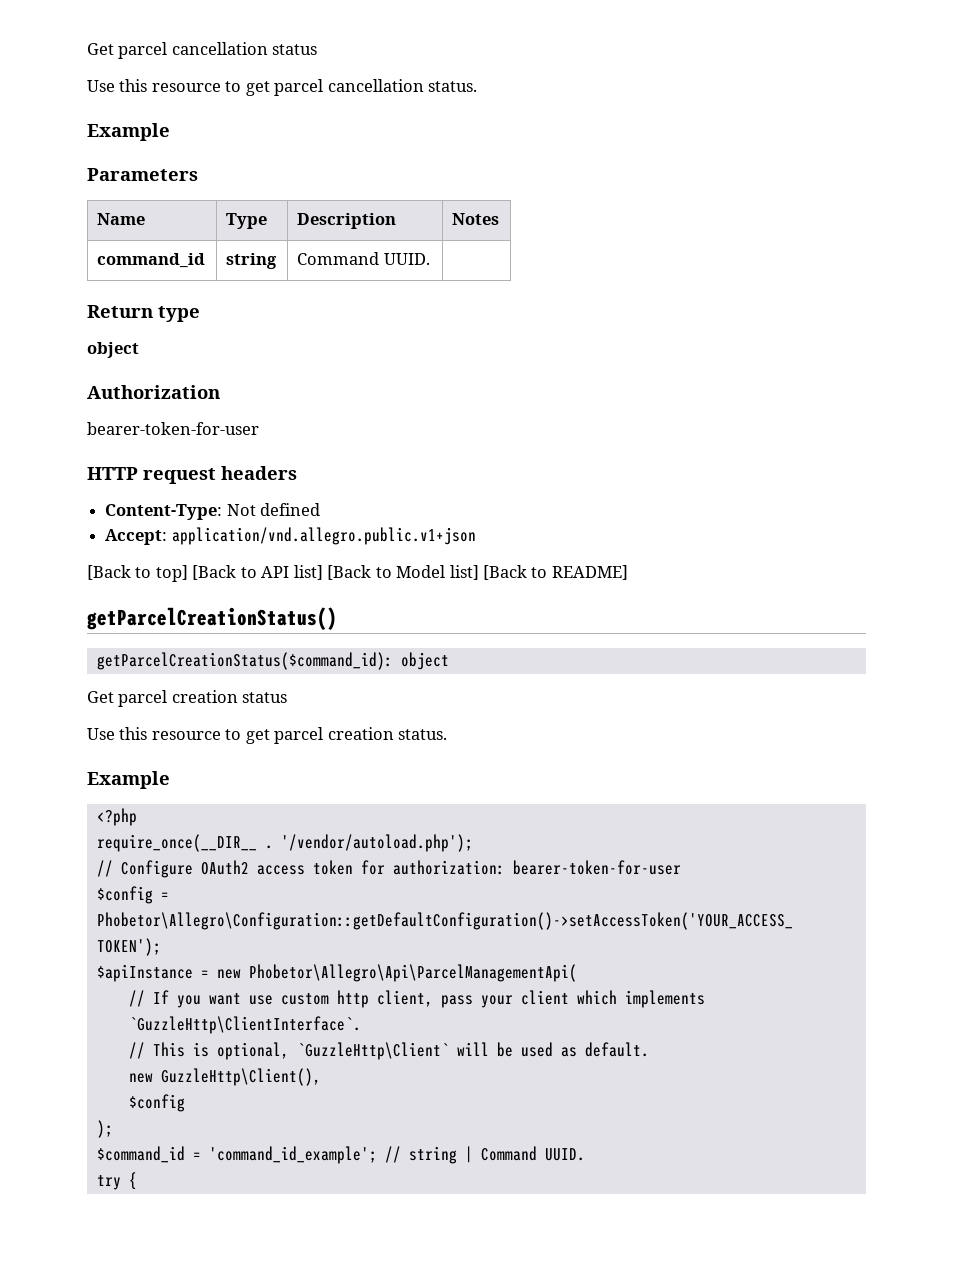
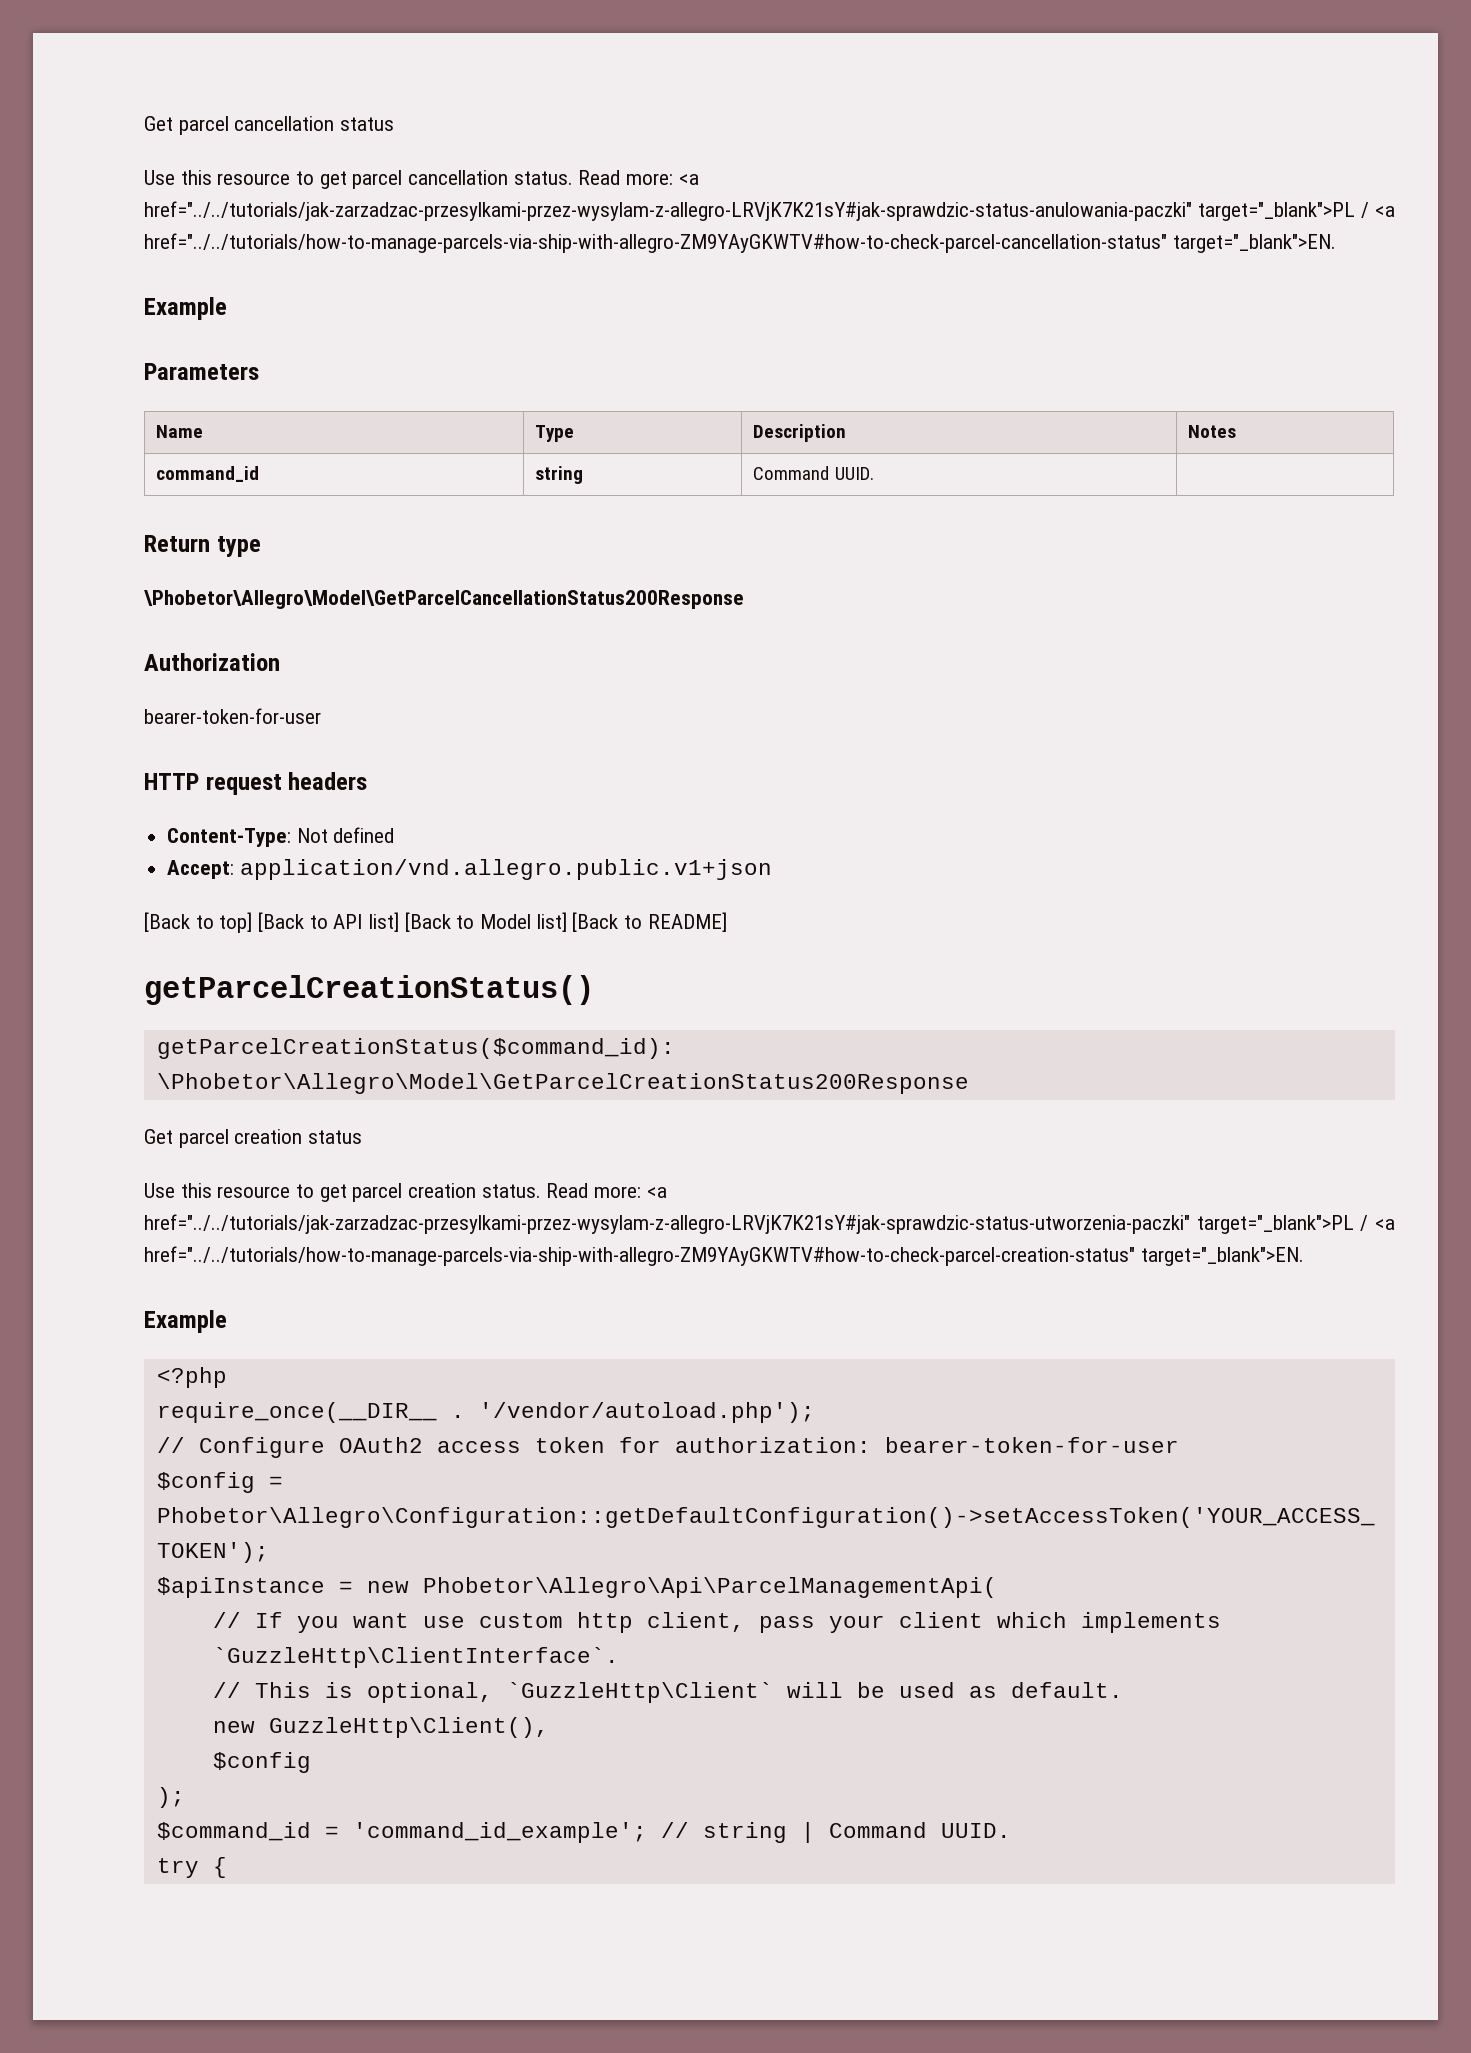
+ Read more: <a href="../../tutorials/jak-zarzadzac-przesylkami-przez-wysylam-z-allegro-LRVjK7K21sY#jak-sprawdzic-status-anulowania-paczki" target="_blank">PL / <a href="../../tutorials/how-to-manage-parcels-via-ship-with-allegro-ZM9YAyGKWTV#how-to-check-parcel-cancellation-status" target="_blank">EN.
  Return type
- object
+ \Phobetor\Allegro\Model\GetParcelCancellationStatus200Response
- getParcelCreationStatus($command_id): object
+ getParcelCreationStatus($command_id): \Phobetor\Allegro\Model\GetParcelCreationStatus200Response
+ Read more: <a href="../../tutorials/jak-zarzadzac-przesylkami-przez-wysylam-z-allegro-LRVjK7K21sY#jak-sprawdzic-status-utworzenia-paczki" target="_blank">PL / <a href="../../tutorials/how-to-manage-parcels-via-ship-with-allegro-ZM9YAyGKWTV#how-to-check-parcel-creation-status" target="_blank">EN.

